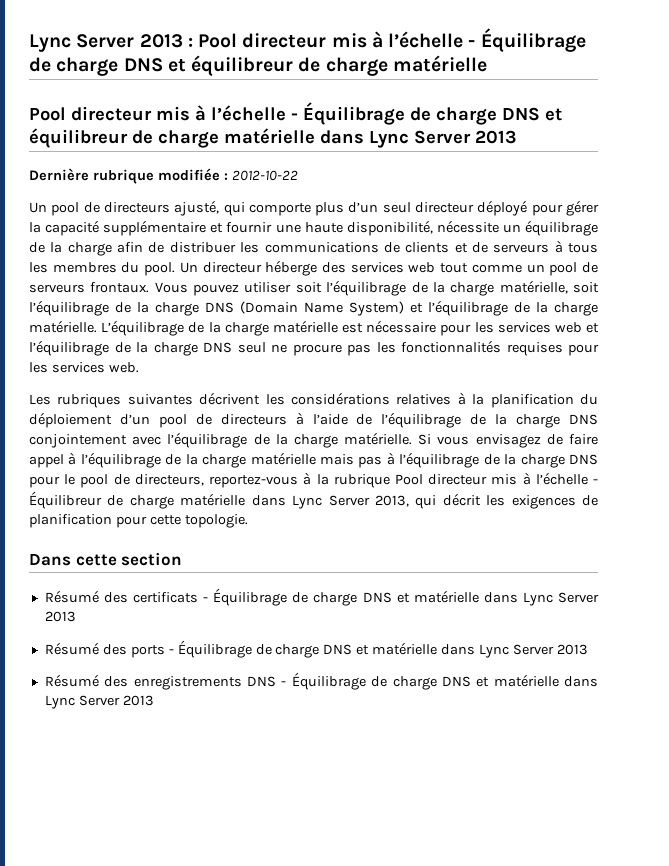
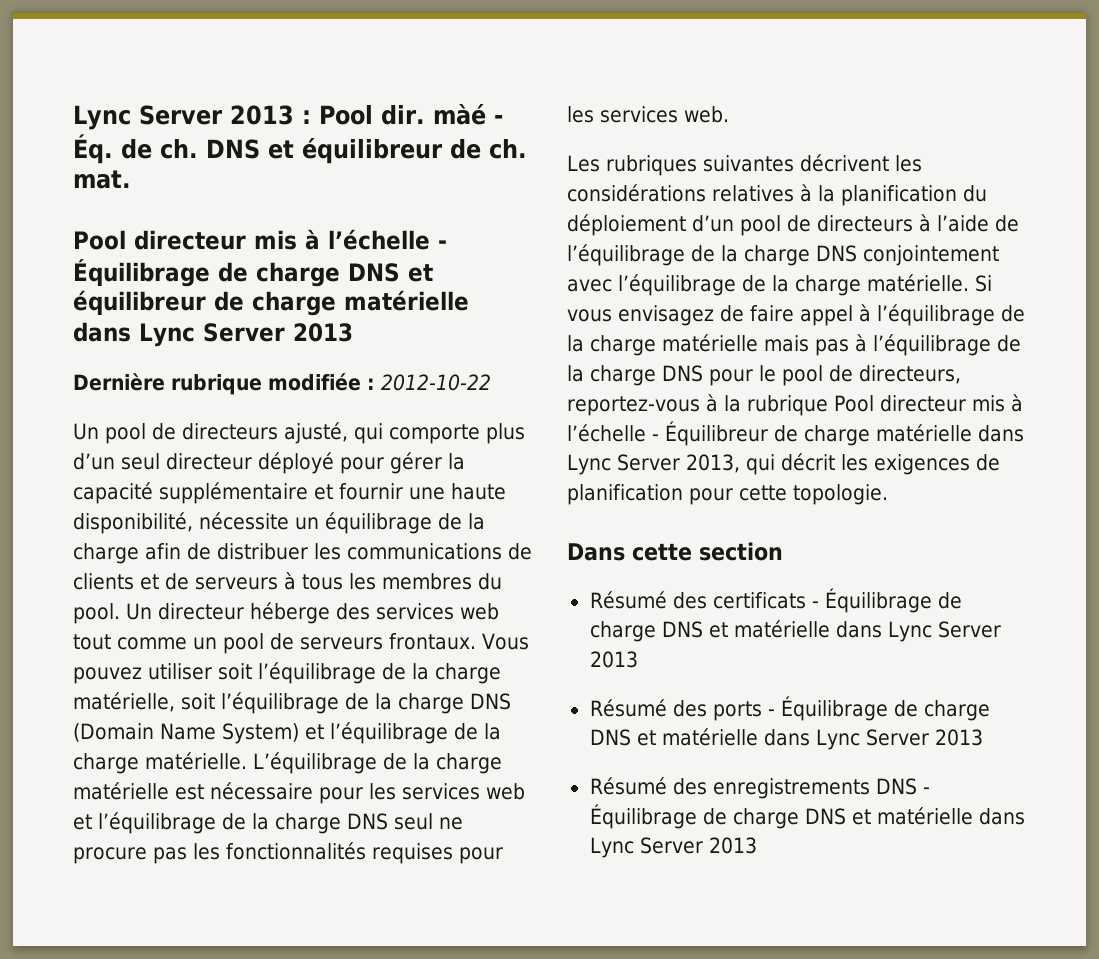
- Lync Server 2013 : Pool directeur mis à l’échelle - Équilibrage de charge DNS et équilibreur de charge matérielle
+ Lync Server 2013 : Pool dir. màé - Éq. de ch. DNS et équilibreur de ch. mat.

